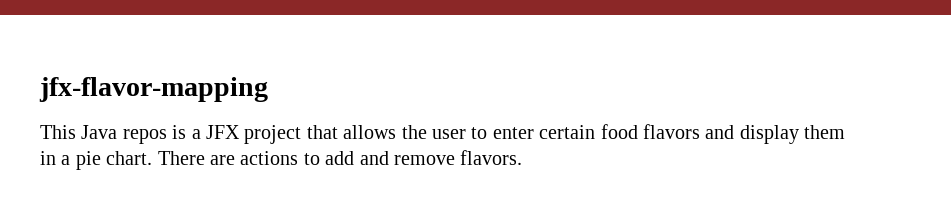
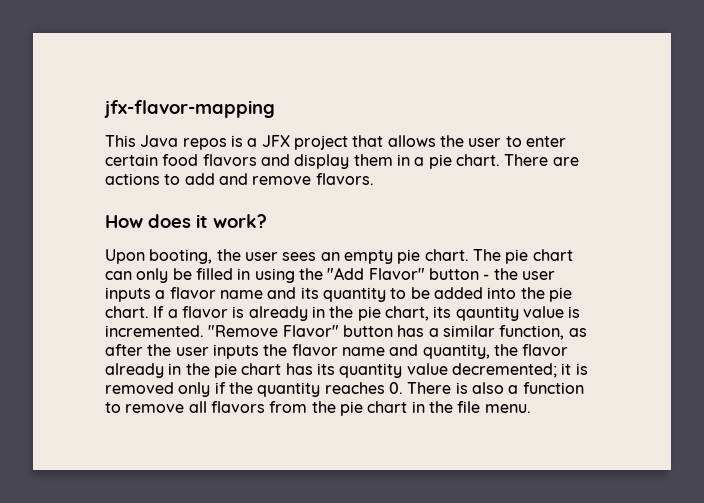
+ How does it work?
+ Upon booting, the user sees an empty pie chart. The pie chart can only be filled in using the "Add Flavor" button - the user inputs a flavor name and its quantity to be added into the pie chart. If a flavor is already in the pie chart, its qauntity value is incremented. "Remove Flavor" button has a similar function, as after the user inputs the flavor name and quantity, the flavor already in the pie chart has its quantity value decremented; it is removed only if the quantity reaches 0. There is also a function to remove all flavors from the pie chart in the file menu.

